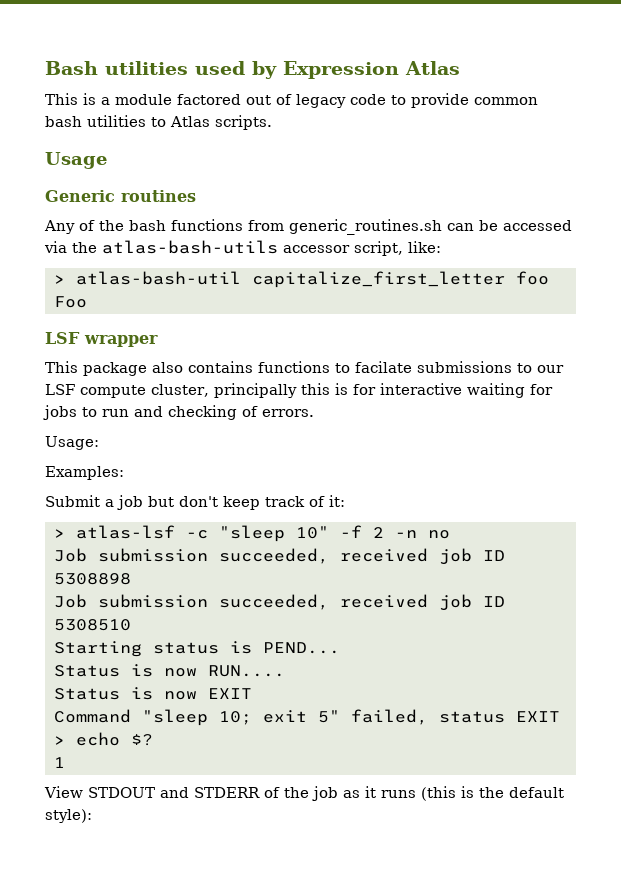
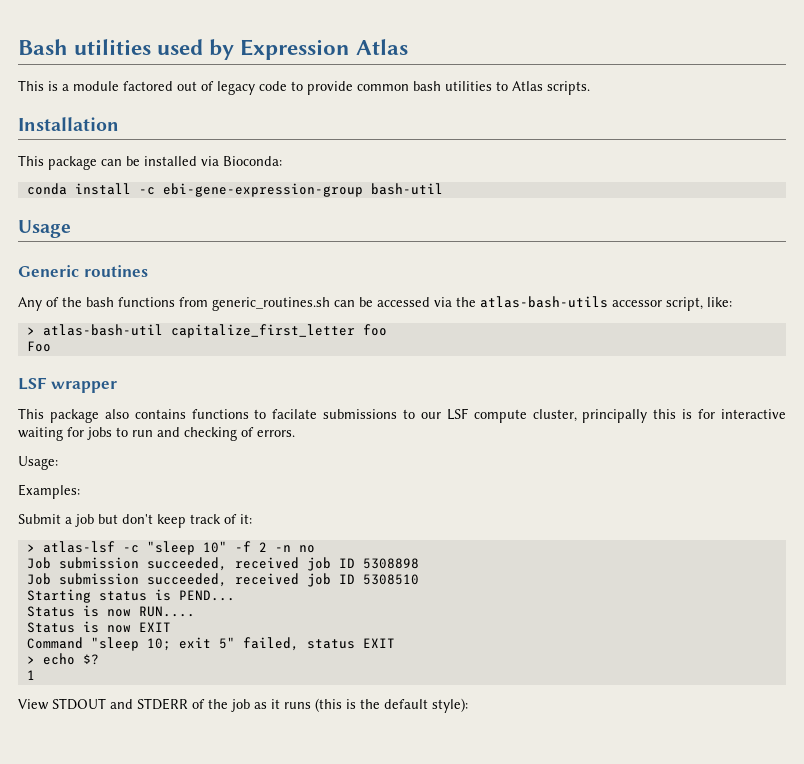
+ Installation
+ This package can be installed via Bioconda:
+ conda install -c ebi-gene-expression-group bash-util

